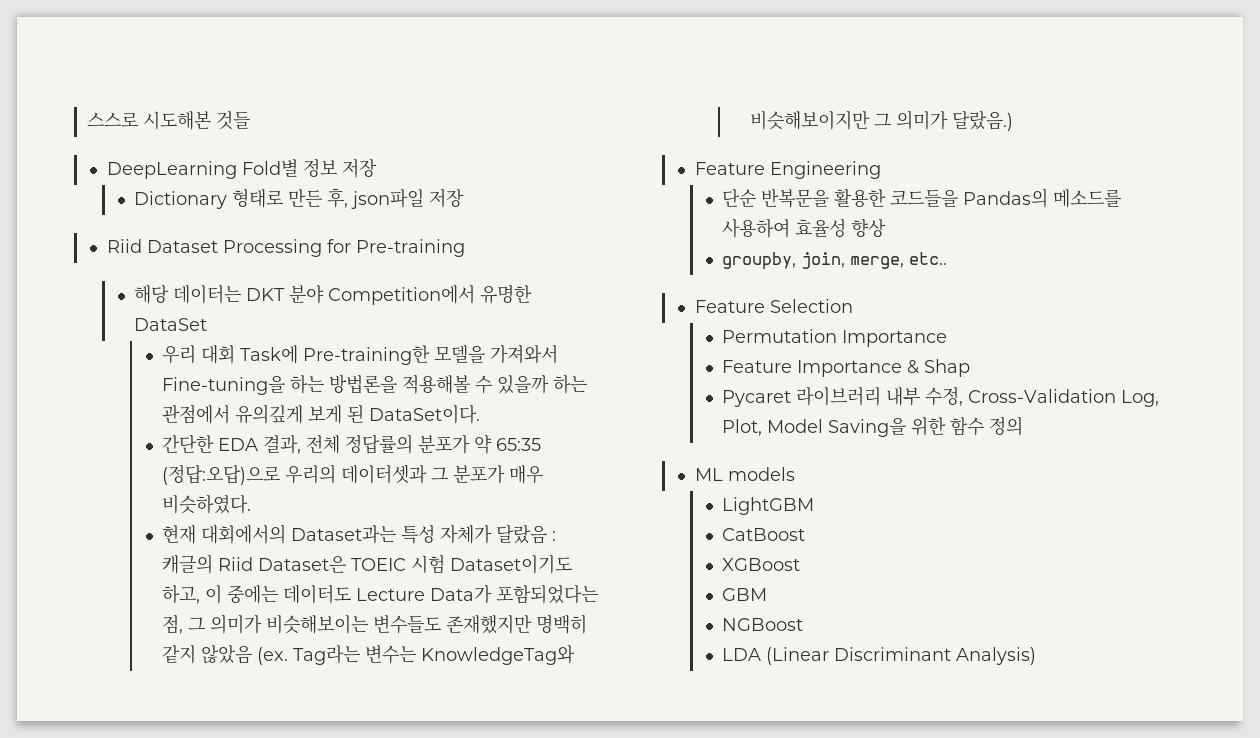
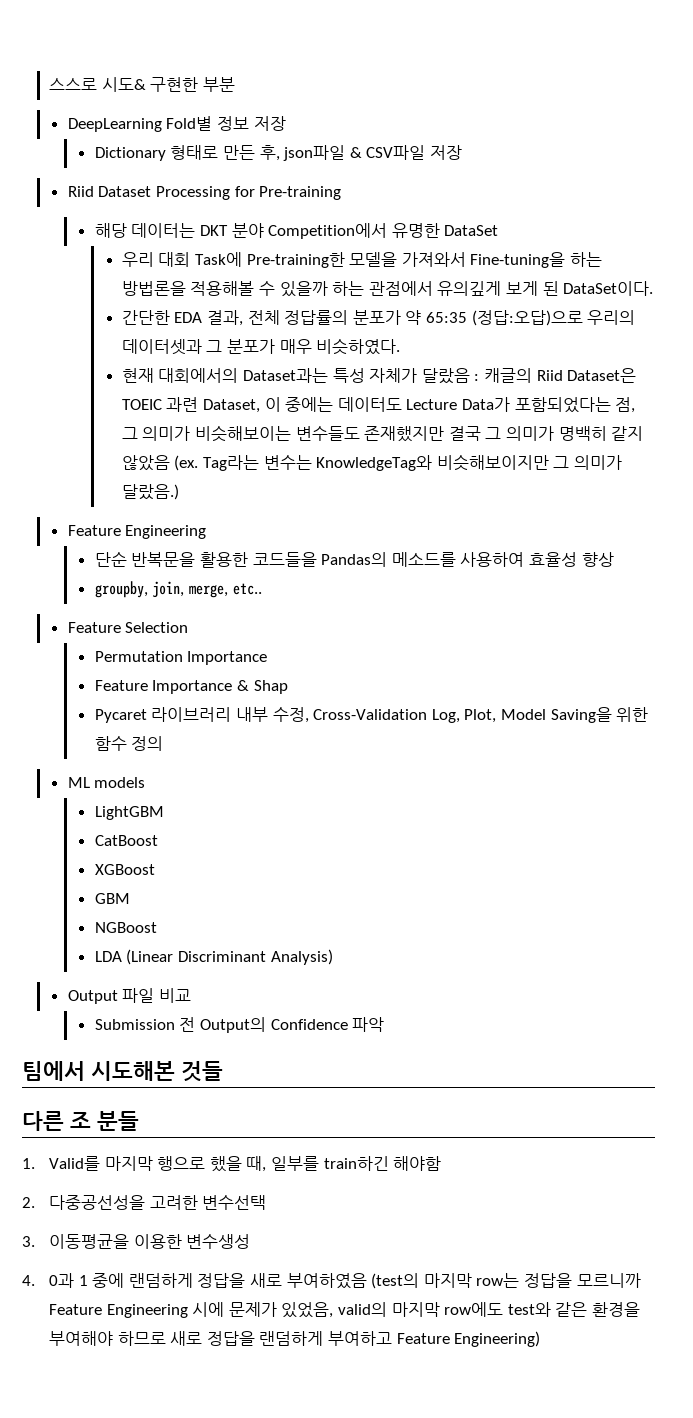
- 스스로 시도해본 것들
+ 스스로 시도& 구현한 부분
- Dictionary 형태로 만든 후, json파일 저장
+ Dictionary 형태로 만든 후, json파일 & CSV파일 저장
- 현재 대회에서의 Dataset과는 특성 자체가 달랐음 : 캐글의 Riid Dataset은 TOEIC 시험 Dataset이기도 하고, 이 중에는 데이터도 Lecture Data가 포함되었다는 점, 그 의미가 비슷해보이는 변수들도 존재했지만 명백히 같지 않았음 (ex.
+ 현재 대회에서의 Dataset과는 특성 자체가 달랐음 : 캐글의 Riid Dataset은 TOEIC 과련 Dataset, 이 중에는 데이터도 Lecture Data가 포함되었다는 점, 그 의미가 비슷해보이는 변수들도 존재했지만 결국 그 의미가 명백히 같지 않았음 (ex.
+ Output 파일 비교
+ Submission 전 Output의 Confidence 파악
+ 팀에서 시도해본 것들
+ 다른 조 분들
+ 1. Valid를 마지막 행으로 했을 때, 일부를 train하긴 해야함
+ 2. 다중공선성을 고려한 변수선택
+ 3. 이동평균을 이용한 변수생성
+ 4. 0과 1 중에 랜덤하게 정답을 새로 부여하였음 (test의 마지막 row는 정답을 모르니까 Feature Engineering 시에 문제가 있었음, valid의 마지막 row에도 test와 같은 환경을 부여해야 하므로 새로 정답을 랜덤하게 부여하고 Feature Engineering)

